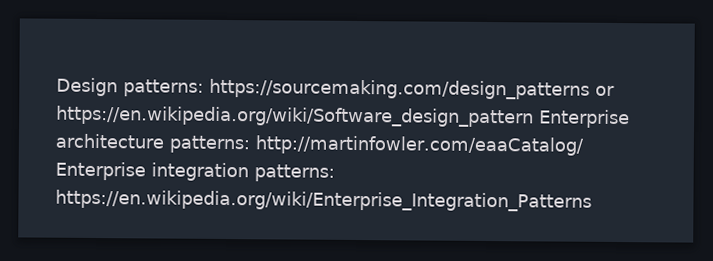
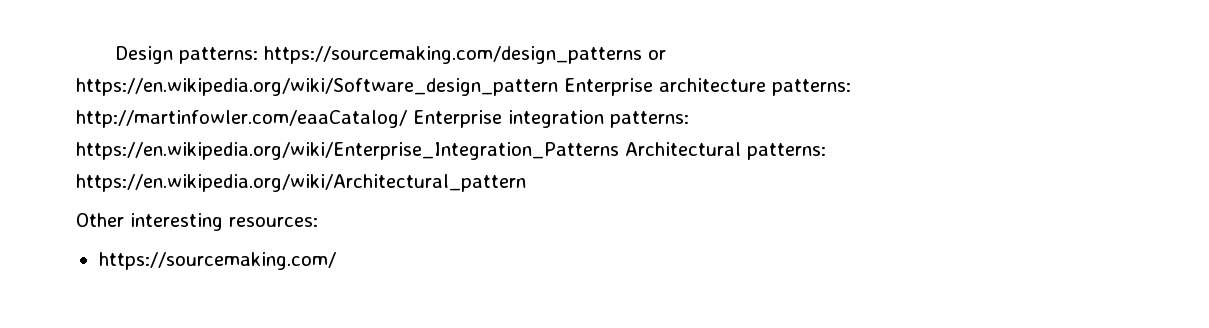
- Design patterns: https://sourcemaking.com/design_patterns or https://en.wikipedia.org/wiki/Software_design_pattern Enterprise architecture patterns: http://martinfowler.com/eaaCatalog/ Enterprise integration patterns: https://en.wikipedia.org/wiki/Enterprise_Integration_Patterns
+ Design patterns: https://sourcemaking.com/design_patterns or https://en.wikipedia.org/wiki/Software_design_pattern Enterprise architecture patterns: http://martinfowler.com/eaaCatalog/ Enterprise integration patterns: https://en.wikipedia.org/wiki/Enterprise_Integration_Patterns Architectural patterns: https://en.wikipedia.org/wiki/Architectural_pattern
+ Other interesting resources:
+ https://sourcemaking.com/

